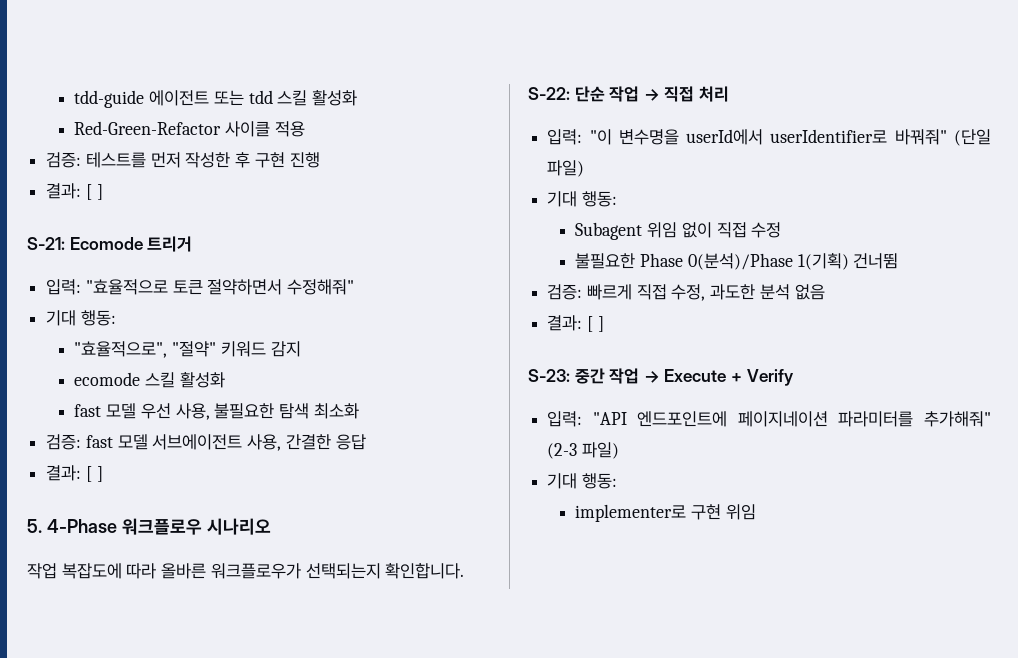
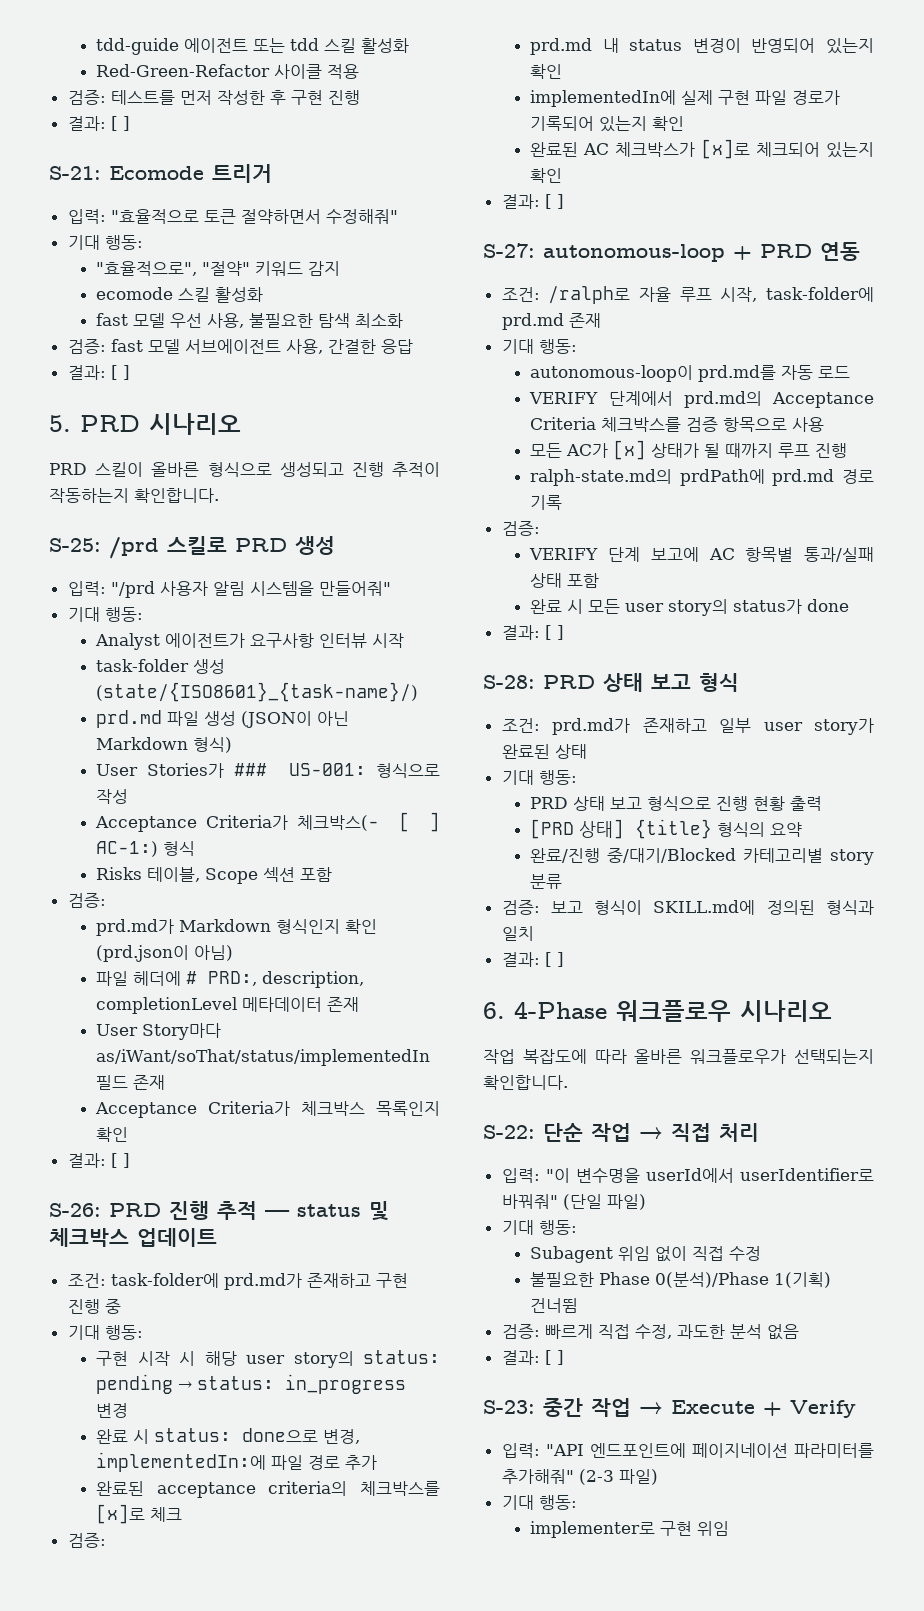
- 5. 4-Phase 워크플로우 시나리오
+ 5. PRD 시나리오
+ PRD 스킬이 올바른 형식으로 생성되고 진행 추적이 작동하는지 확인합니다.
+ S-25: /prd 스킬로 PRD 생성
+ 입력: "/prd 사용자 알림 시스템을 만들어줘"
+ 기대 행동:
+ Analyst 에이전트가 요구사항 인터뷰 시작
+ task-folder 생성 (state/{ISO8601}_{task-name}/)
+ prd.md 파일 생성 (JSON이 아닌 Markdown 형식)
+ User Stories가 ### US-001: 형식으로 작성
+ Acceptance Criteria가 체크박스(- [ ] AC-1:) 형식
+ Risks 테이블, Scope 섹션 포함
+ 검증:
+ prd.md가 Markdown 형식인지 확인 (prd.json이 아님)
+ 파일 헤더에 # PRD:, description, completionLevel 메타데이터 존재
+ User Story마다 as/iWant/soThat/status/implementedIn 필드 존재
+ Acceptance Criteria가 체크박스 목록인지 확인
+ 결과: [ ]
+ S-26: PRD 진행 추적 — status 및 체크박스 업데이트
+ 조건: task-folder에 prd.md가 존재하고 구현 진행 중
+ 기대 행동:
+ 구현 시작 시 해당 user story의 status: pending → status: in_progress 변경
+ 완료 시 status: done으로 변경, implementedIn:에 파일 경로 추가
+ 완료된 acceptance criteria의 체크박스를 [x]로 체크
+ 검증:
+ prd.md 내 status 변경이 반영되어 있는지 확인
+ implementedIn에 실제 구현 파일 경로가 기록되어 있는지 확인
+ 완료된 AC 체크박스가 [x]로 체크되어 있는지 확인
+ 결과: [ ]
+ S-27: autonomous-loop + PRD 연동
+ 조건: /ralph로 자율 루프 시작, task-folder에 prd.md 존재
+ 기대 행동:
+ autonomous-loop이 prd.md를 자동 로드
+ VERIFY 단계에서 prd.md의 Acceptance Criteria 체크박스를 검증 항목으로 사용
+ 모든 AC가 [x] 상태가 될 때까지 루프 진행
+ ralph-state.md의 prdPath에 prd.md 경로 기록
+ 검증:
+ VERIFY 단계 보고에 AC 항목별 통과/실패 상태 포함
+ 완료 시 모든 user story의 status가 done
+ 결과: [ ]
+ S-28: PRD 상태 보고 형식
+ 조건: prd.md가 존재하고 일부 user story가 완료된 상태
+ 기대 행동:
+ PRD 상태 보고 형식으로 진행 현황 출력
+ [PRD 상태] {title} 형식의 요약
+ 완료/진행 중/대기/Blocked 카테고리별 story 분류
+ 검증: 보고 형식이 SKILL.md에 정의된 형식과 일치
+ 결과: [ ]
+ 6. 4-Phase 워크플로우 시나리오

